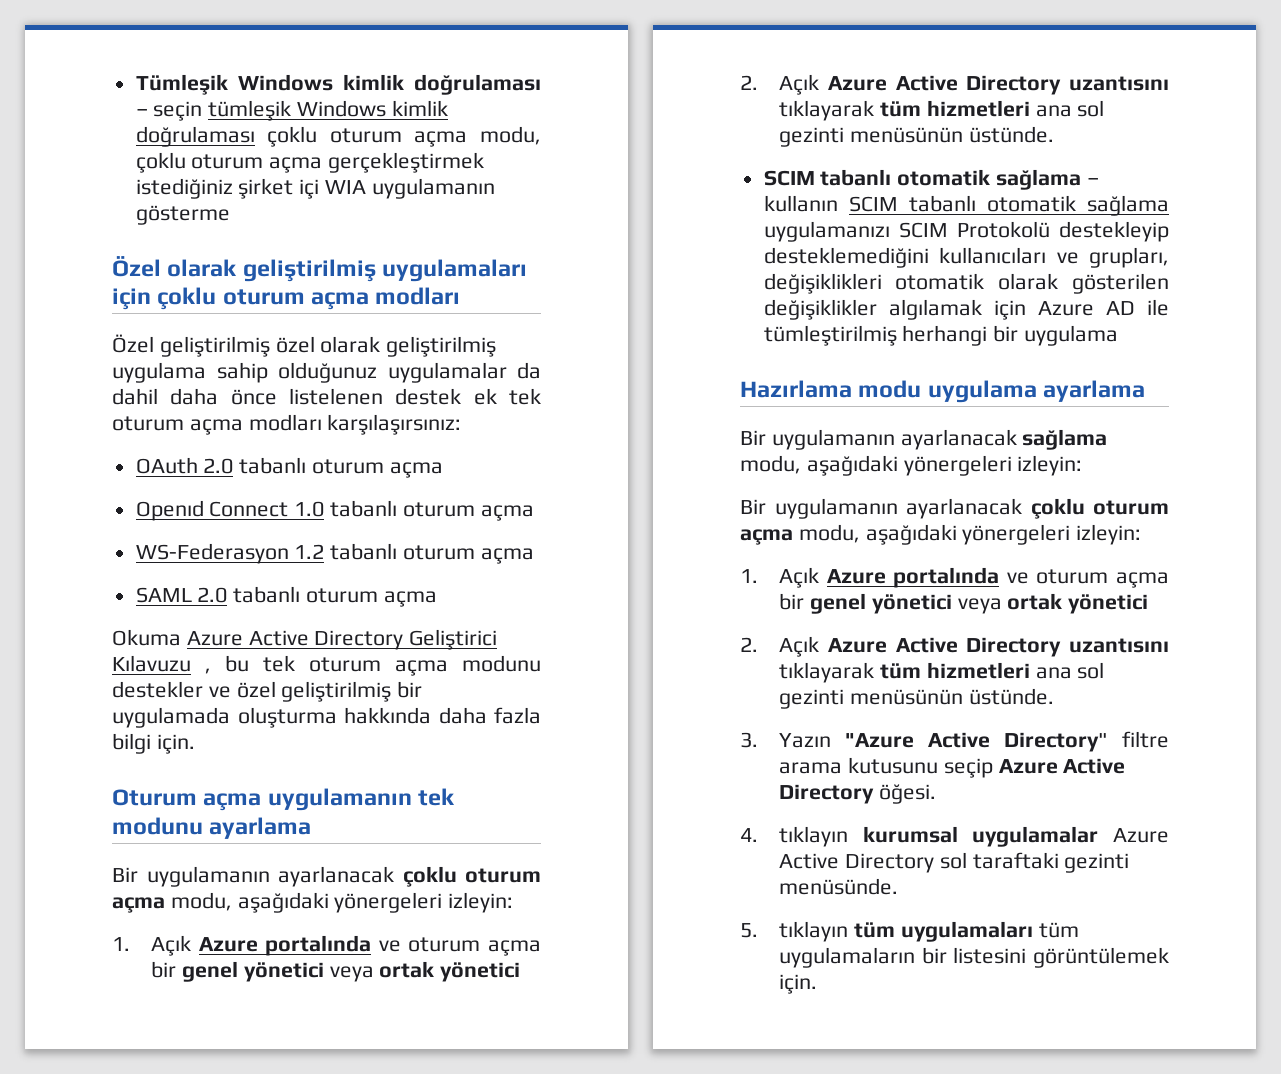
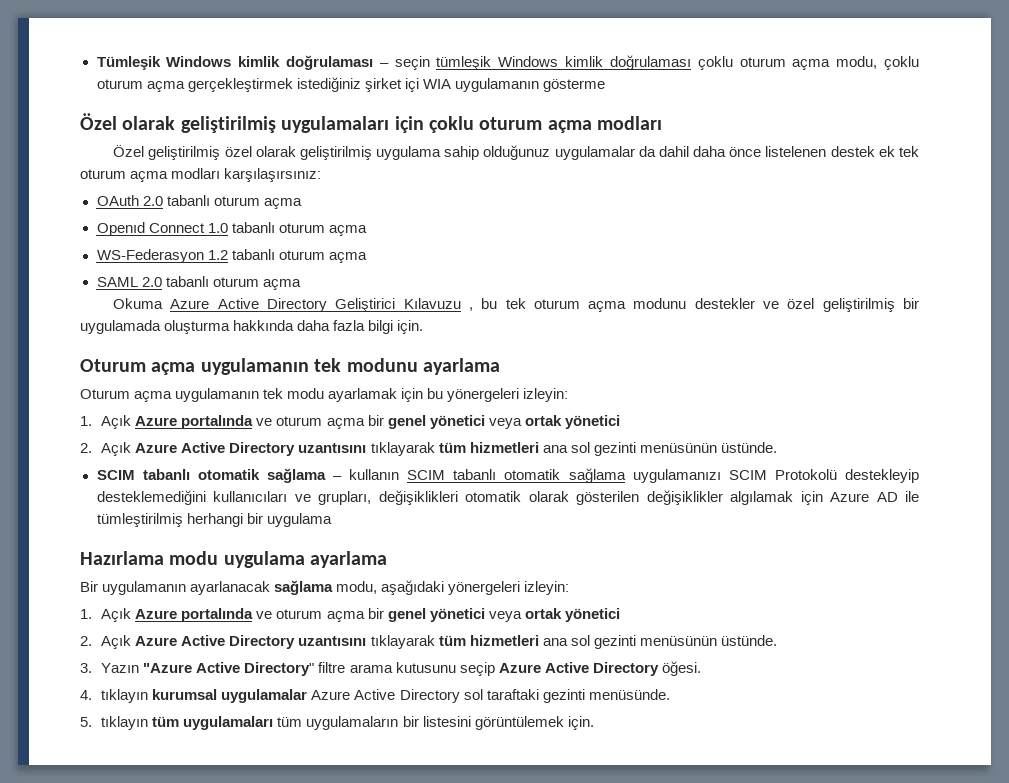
  Oturum açma uygulamanın tek modunu ayarlama
- Bir uygulamanın ayarlanacak çoklu oturum açma modu, aşağıdaki yönergeleri izleyin:
+ Oturum açma uygulamanın tek modu ayarlamak için bu yönergeleri izleyin:
  Bir uygulamanın ayarlanacak sağlama modu, aşağıdaki yönergeleri izleyin:
- Bir uygulamanın ayarlanacak çoklu oturum açma modu, aşağıdaki yönergeleri izleyin:

